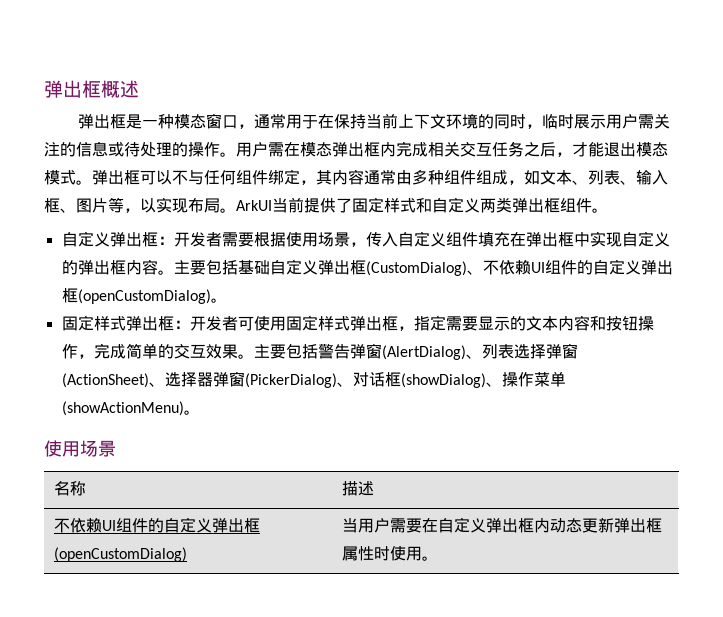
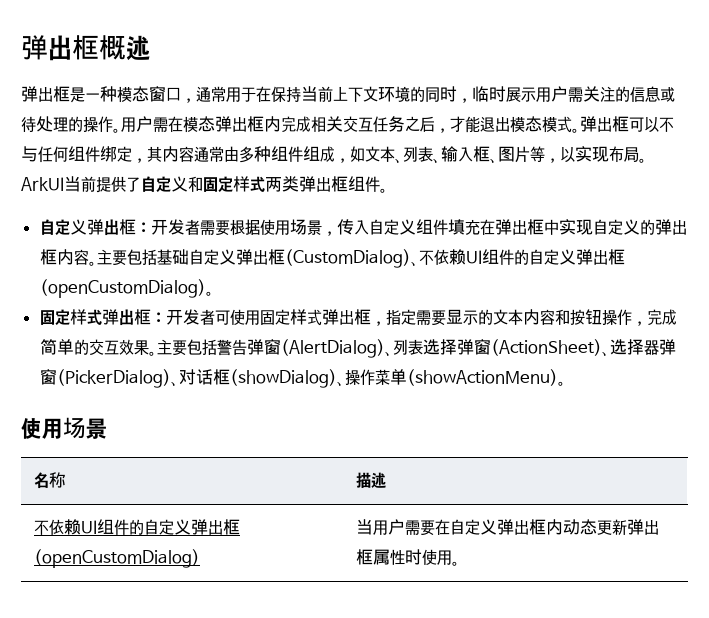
- ArkUI当前提供了固定样式和自定义两类弹出框组件。
+ ArkUI当前提供了自定义和固定样式两类弹出框组件。

